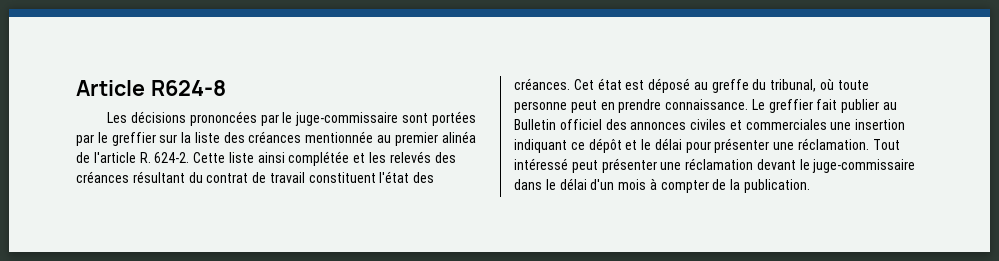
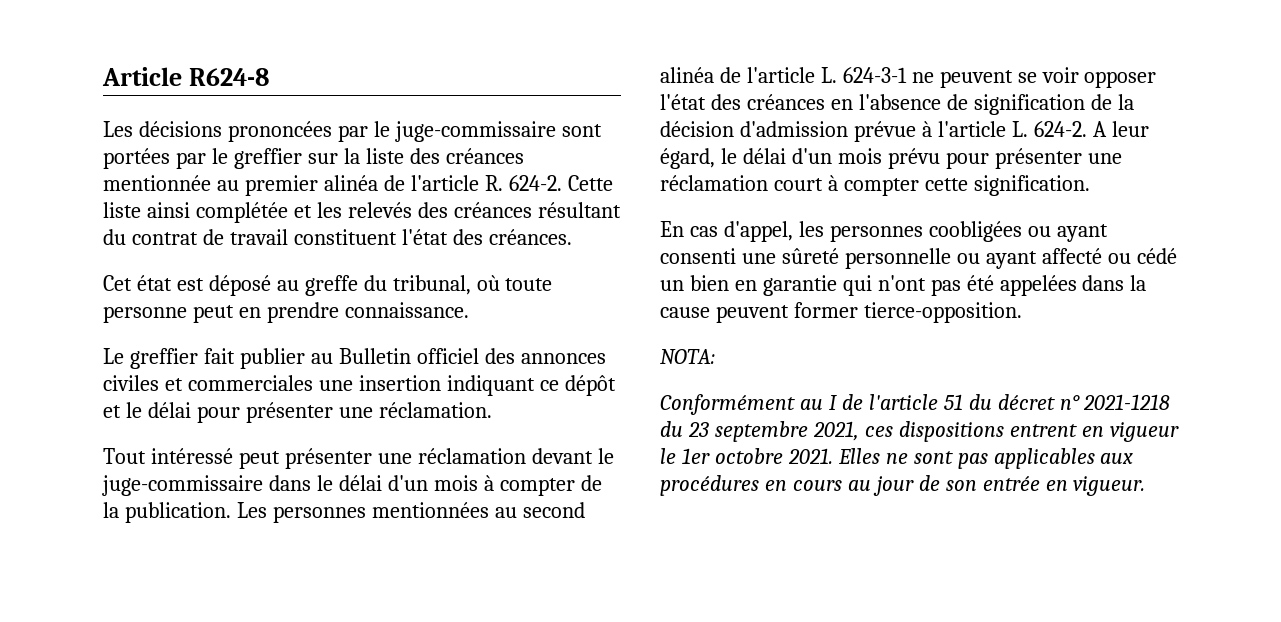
- Cette liste ainsi complétée et les relevés des créances résultant du contrat de travail constituent l'état des créances. Cet état est déposé au greffe du tribunal, où toute personne peut en prendre connaissance. Le greffier fait publier au Bulletin officiel des annonces civiles et commerciales une insertion indiquant ce dépôt et le délai pour présenter une réclamation. Tout intéressé peut présenter une réclamation devant le juge-commissaire dans le délai d'un mois à compter de la publication.
+ Cette liste ainsi complétée et les relevés des créances résultant du contrat de travail constituent l'état des créances.
+ Cet état est déposé au greffe du tribunal, où toute personne peut en prendre connaissance.
+ Le greffier fait publier au Bulletin officiel des annonces civiles et commerciales une insertion indiquant ce dépôt et le délai pour présenter une réclamation.
+ Tout intéressé peut présenter une réclamation devant le juge-commissaire dans le délai d'un mois à compter de la publication.
+ Les personnes mentionnées au second alinéa de l'article L. 624-3-1 ne peuvent se voir opposer l'état des créances en l'absence de signification de la décision d'admission prévue à l'article L. 624-2. A leur égard, le délai d'un mois prévu pour présenter une réclamation court à compter cette signification.
+ En cas d'appel, les personnes coobligées ou ayant consenti une sûreté personnelle ou ayant affecté ou cédé un bien en garantie qui n'ont pas été appelées dans la cause peuvent former tierce-opposition.
+ NOTA:
+ Conformément au I de l'article 51 du décret n° 2021-1218 du 23 septembre 2021, ces dispositions entrent en vigueur le 1er octobre 2021. Elles ne sont pas applicables aux procédures en cours au jour de son entrée en vigueur.

